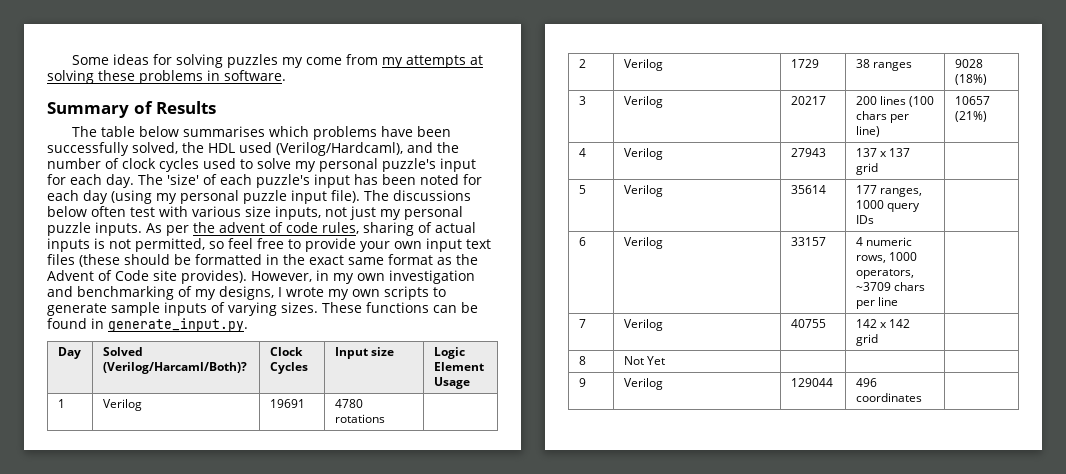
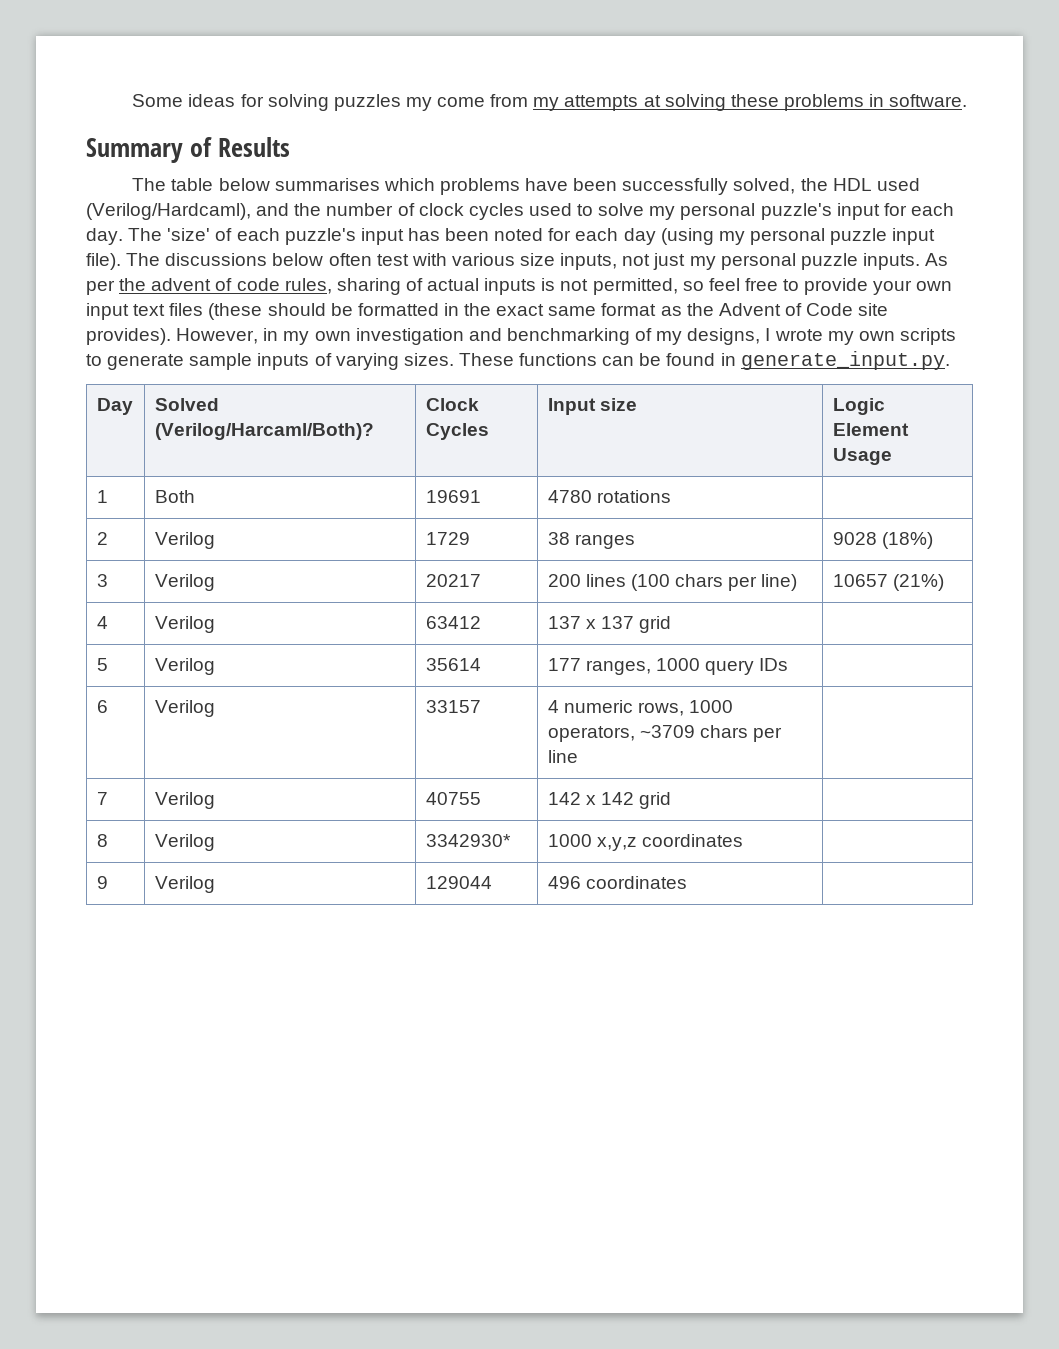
- 1 | Verilog | 19691 | 4780 rotations |
+ 1 | Both | 19691 | 4780 rotations |
- 4 | Verilog | 27943 | 137 x 137 grid |
+ 4 | Verilog | 63412 | 137 x 137 grid |
- 8 | Not Yet | | |
+ 8 | Verilog | 3342930* | 1000 x,y,z coordinates |

